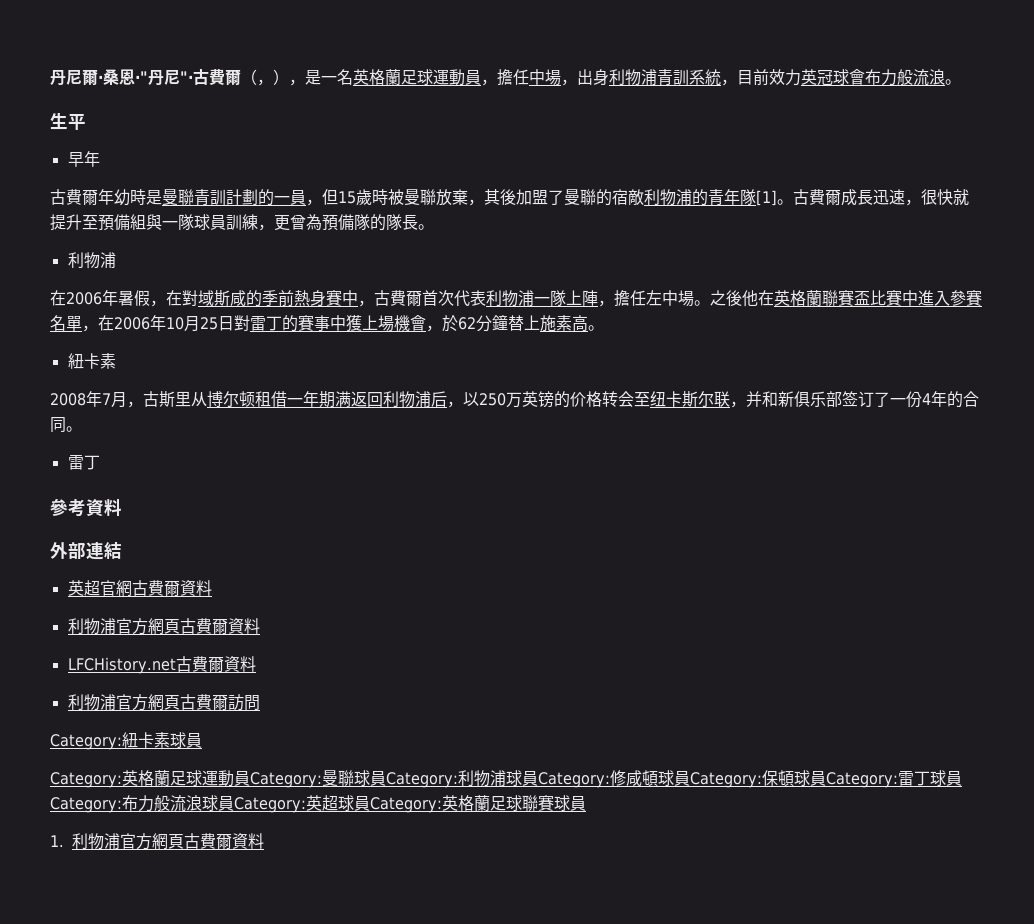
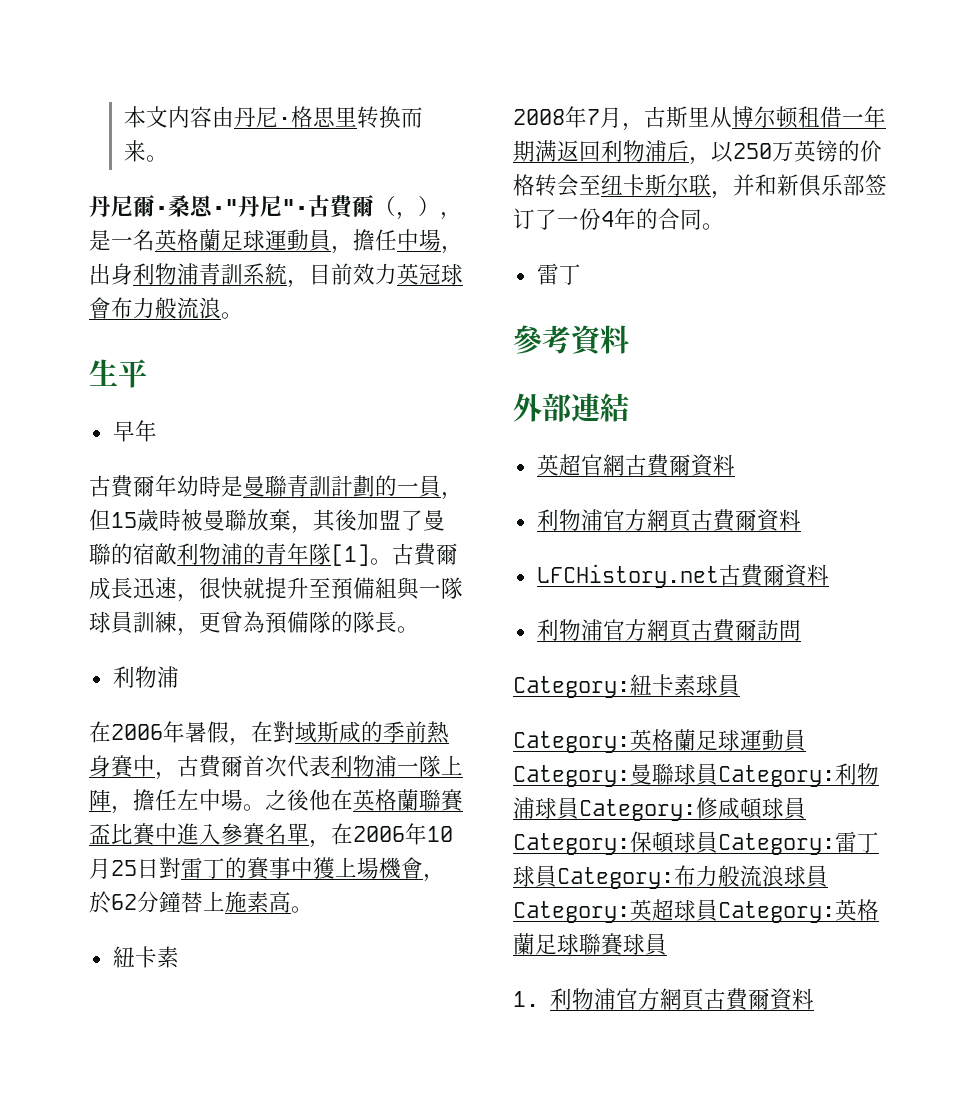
+ 本文内容由丹尼·格思里转换而来。

